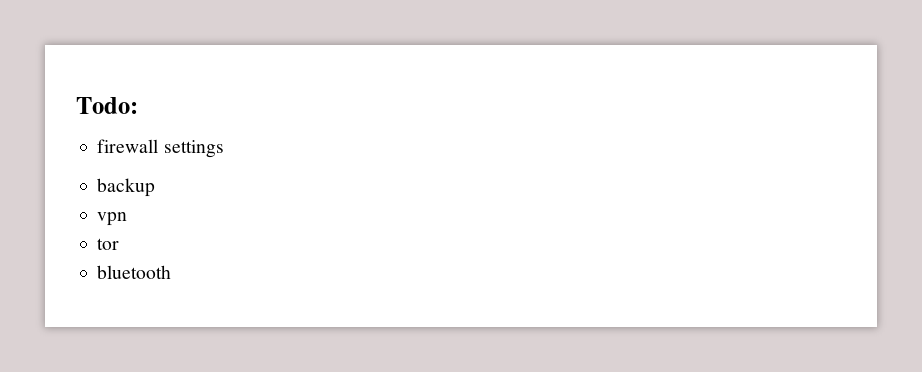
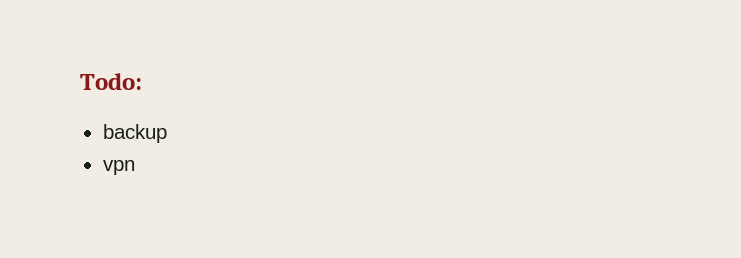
- firewall settings
- tor
- bluetooth

